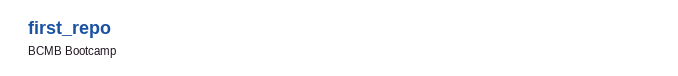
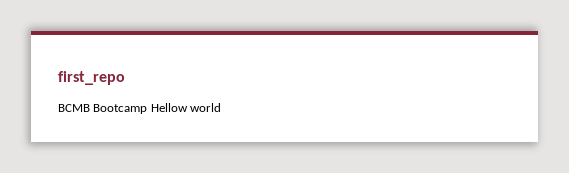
- BCMB Bootcamp
+ BCMB Bootcamp Hellow world

